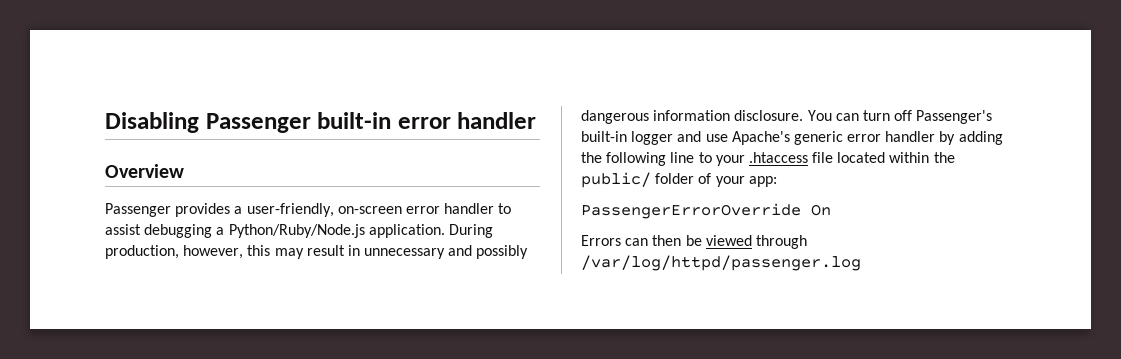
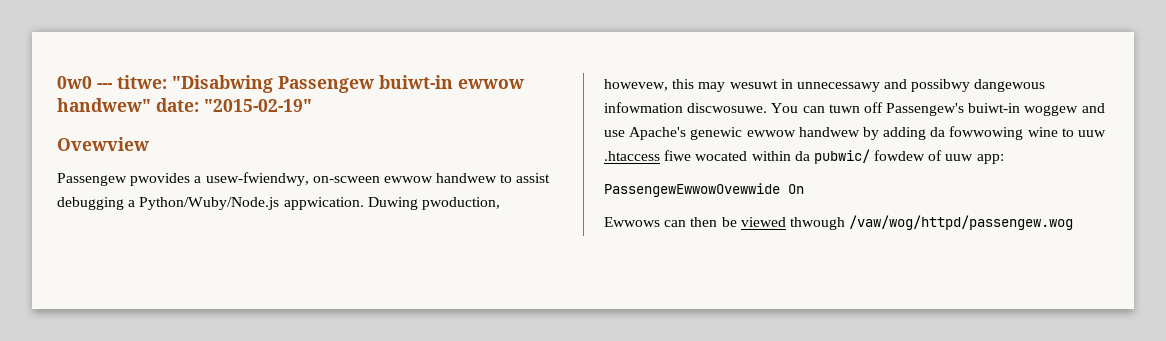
- Disabling Passenger built-in error handler
- Overview
- Passenger provides a user-friendly, on-screen error handler to assist debugging a Python/Ruby/Node.js application. During production, however, this may result in unnecessary and possibly dangerous information disclosure. You can turn off Passenger's built-in logger and use Apache's generic error handler by adding the following line to your .htaccess file located within the public/ folder of your app:
+ 0w0 --- titwe: "Disabwing Passengew buiwt-in ewwow handwew" date: "2015-02-19"
+ Ovewview
+ Passengew pwovides a usew-fwiendwy, on-scween ewwow handwew to assist debugging a Python/Wuby/Node.js appwication. Duwing pwoduction, howevew, this may wesuwt in unnecessawy and possibwy dangewous infowmation discwosuwe. You can tuwn off Passengew's buiwt-in woggew and use Apache's genewic ewwow handwew by adding da fowwowing wine to uuw .htaccess fiwe wocated within da pubwic/ fowdew of uuw app:
- PassengerErrorOverride On
+ PassengewEwwowOvewwide On
- Errors can then be viewed through /var/log/httpd/passenger.log
+ Ewwows can then be viewed thwough /vaw/wog/httpd/passengew.wog

